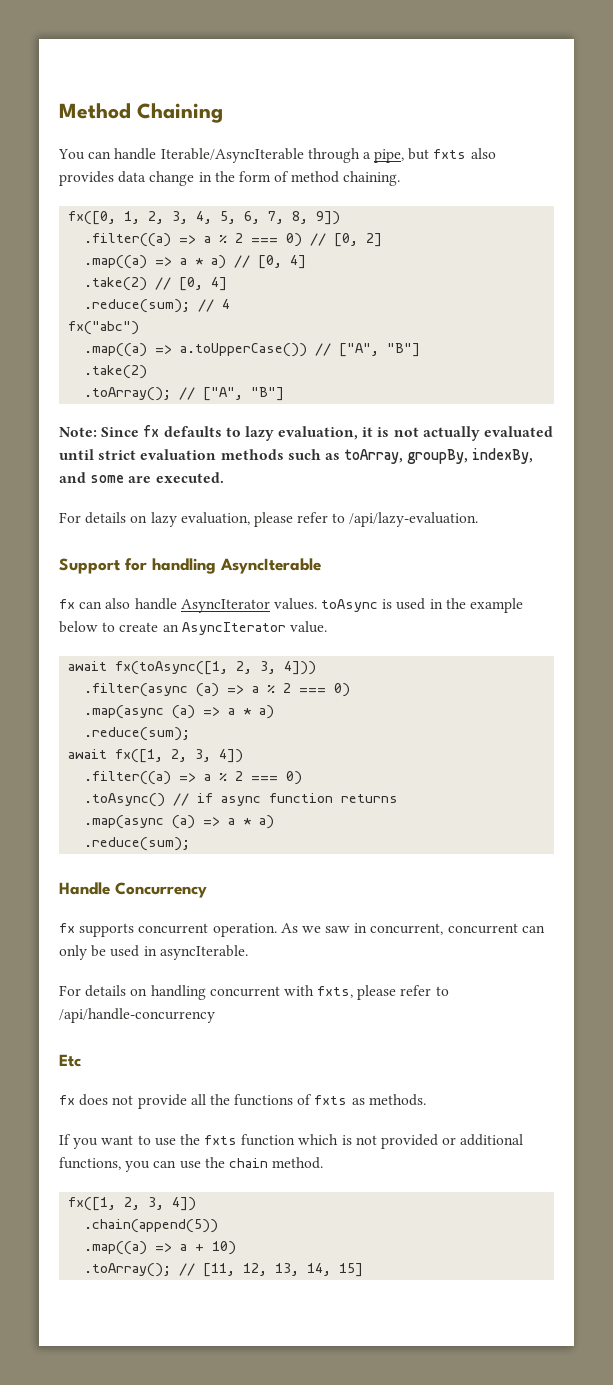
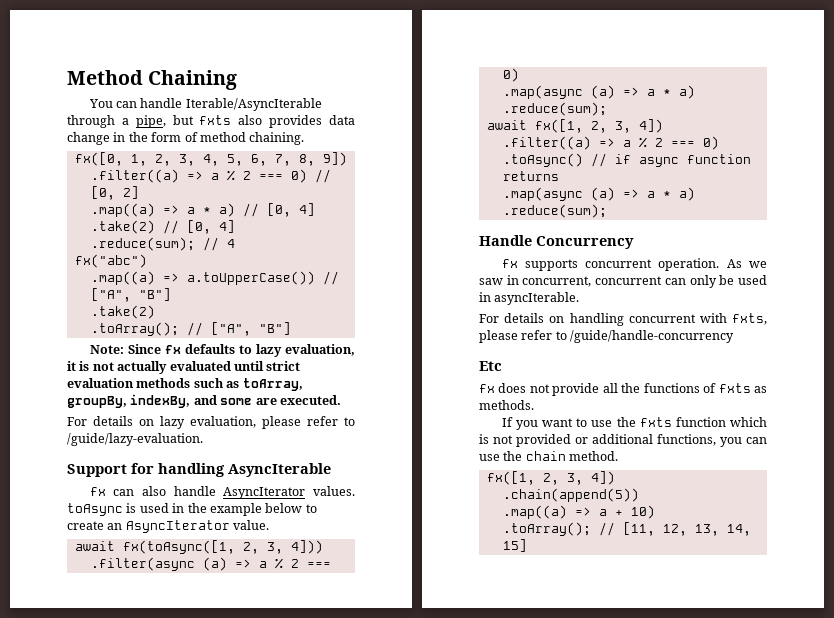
- For details on lazy evaluation, please refer to /api/lazy-evaluation.
+ For details on lazy evaluation, please refer to /guide/lazy-evaluation.
- For details on handling concurrent with fxts, please refer to /api/handle-concurrency
+ For details on handling concurrent with fxts, please refer to /guide/handle-concurrency

